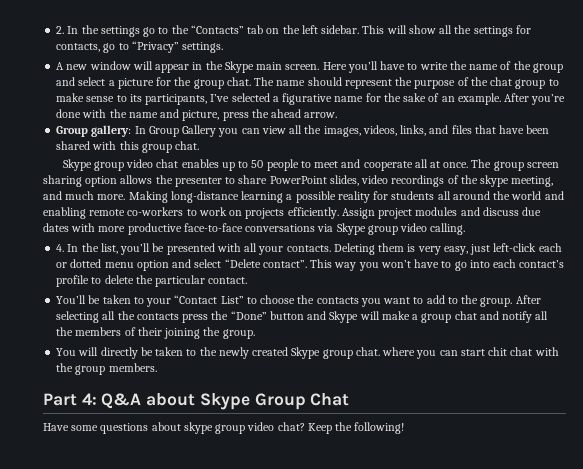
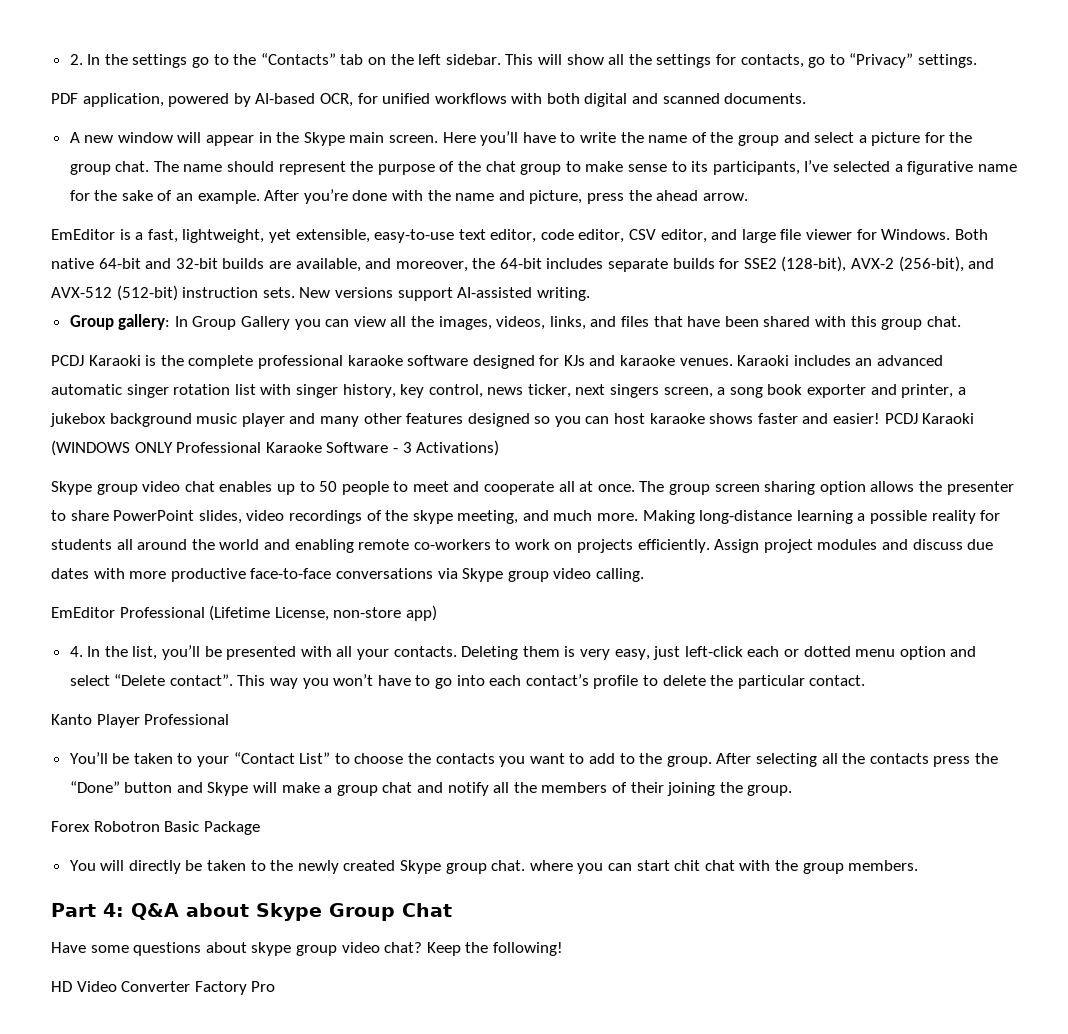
+ PDF application, powered by AI-based OCR, for unified workflows with both digital and scanned documents.
+ EmEditor is a fast, lightweight, yet extensible, easy-to-use text editor, code editor, CSV editor, and large file viewer for Windows. Both native 64-bit and 32-bit builds are available, and moreover, the 64-bit includes separate builds for SSE2 (128-bit), AVX-2 (256-bit), and AVX-512 (512-bit) instruction sets. New versions support AI-assisted writing.
+ PCDJ Karaoki is the complete professional karaoke software designed for KJs and karaoke venues. Karaoki includes an advanced automatic singer rotation list with singer history, key control, news ticker, next singers screen, a song book exporter and printer, a jukebox background music player and many other features designed so you can host karaoke shows faster and easier! PCDJ Karaoki (WINDOWS ONLY Professional Karaoke Software - 3 Activations)
+ EmEditor Professional (Lifetime License, non-store app)
+ Kanto Player Professional
+ Forex Robotron Basic Package
+ HD Video Converter Factory Pro

